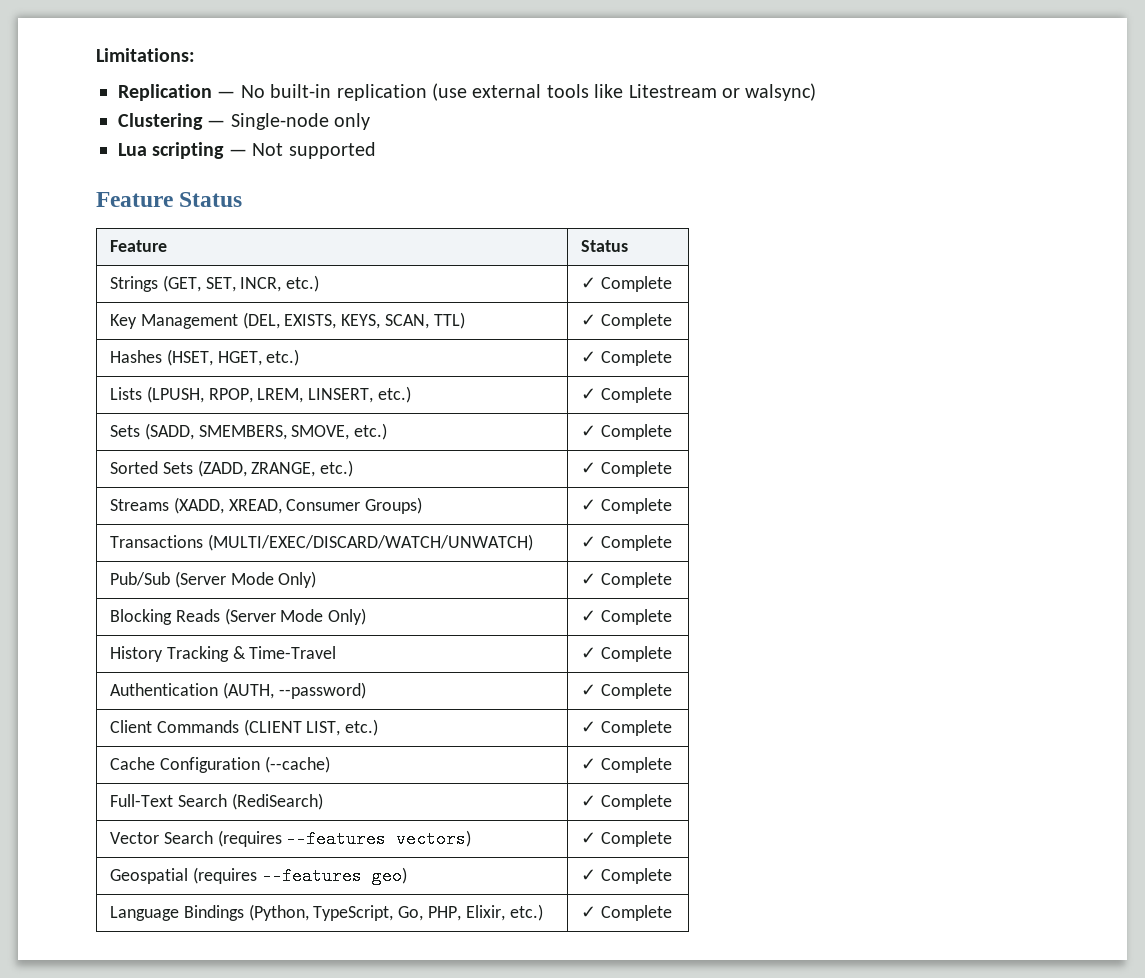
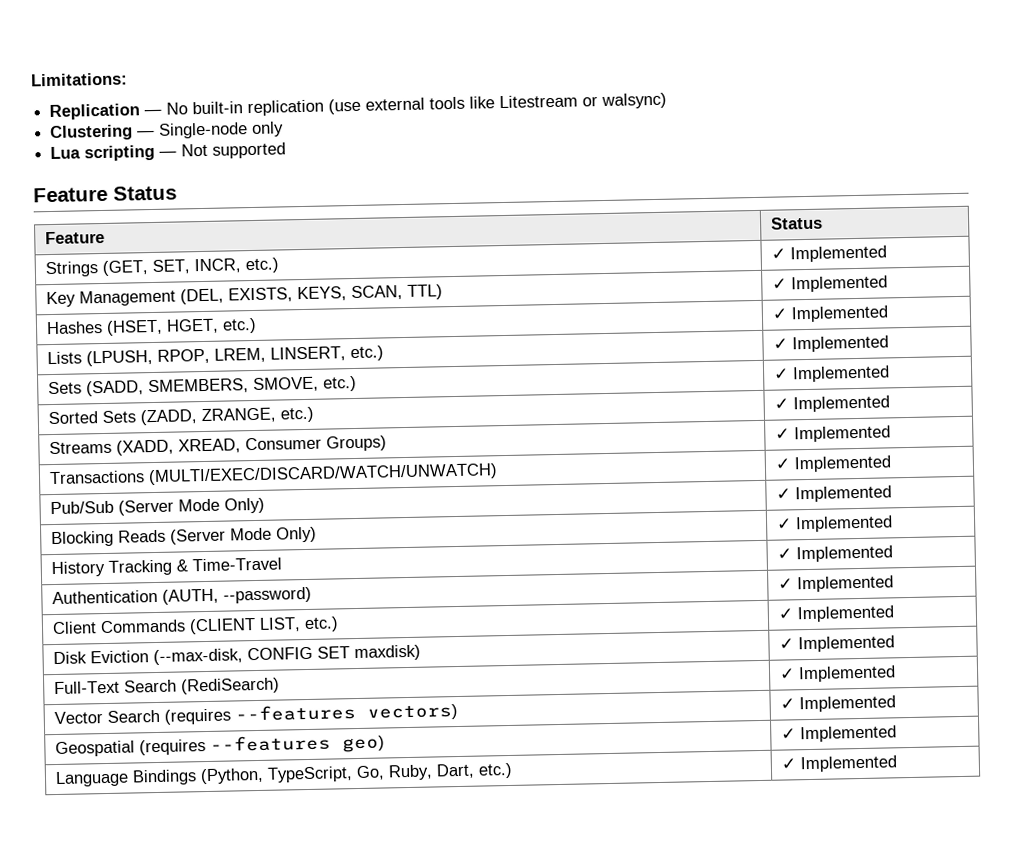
- Strings (GET, SET, INCR, etc.) | ✓ Complete
+ Strings (GET, SET, INCR, etc.) | ✓ Implemented
- Key Management (DEL, EXISTS, KEYS, SCAN, TTL) | ✓ Complete
+ Key Management (DEL, EXISTS, KEYS, SCAN, TTL) | ✓ Implemented
- Hashes (HSET, HGET, etc.) | ✓ Complete
+ Hashes (HSET, HGET, etc.) | ✓ Implemented
- Lists (LPUSH, RPOP, LREM, LINSERT, etc.) | ✓ Complete
+ Lists (LPUSH, RPOP, LREM, LINSERT, etc.) | ✓ Implemented
- Sets (SADD, SMEMBERS, SMOVE, etc.) | ✓ Complete
+ Sets (SADD, SMEMBERS, SMOVE, etc.) | ✓ Implemented
- Sorted Sets (ZADD, ZRANGE, etc.) | ✓ Complete
+ Sorted Sets (ZADD, ZRANGE, etc.) | ✓ Implemented
- Streams (XADD, XREAD, Consumer Groups) | ✓ Complete
+ Streams (XADD, XREAD, Consumer Groups) | ✓ Implemented
- Transactions (MULTI/EXEC/DISCARD/WATCH/UNWATCH) | ✓ Complete
+ Transactions (MULTI/EXEC/DISCARD/WATCH/UNWATCH) | ✓ Implemented
- Pub/Sub (Server Mode Only) | ✓ Complete
+ Pub/Sub (Server Mode Only) | ✓ Implemented
- Blocking Reads (Server Mode Only) | ✓ Complete
+ Blocking Reads (Server Mode Only) | ✓ Implemented
- History Tracking & Time-Travel | ✓ Complete
+ History Tracking & Time-Travel | ✓ Implemented
- Authentication (AUTH, --password) | ✓ Complete
+ Authentication (AUTH, --password) | ✓ Implemented
- Client Commands (CLIENT LIST, etc.) | ✓ Complete
- Cache Configuration (--cache) | ✓ Complete
+ Client Commands (CLIENT LIST, etc.) | ✓ Implemented
+ Disk Eviction (--max-disk, CONFIG SET maxdisk) | ✓ Implemented
- Full-Text Search (RediSearch) | ✓ Complete
+ Full-Text Search (RediSearch) | ✓ Implemented
- Vector Search (requires --features vectors) | ✓ Complete
+ Vector Search (requires --features vectors) | ✓ Implemented
- Geospatial (requires --features geo) | ✓ Complete
+ Geospatial (requires --features geo) | ✓ Implemented
- Language Bindings (Python, TypeScript, Go, PHP, Elixir, etc.) | ✓ Complete
+ Language Bindings (Python, TypeScript, Go, Ruby, Dart, etc.) | ✓ Implemented

